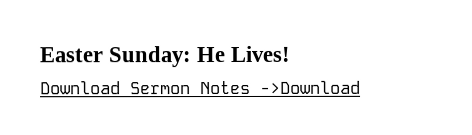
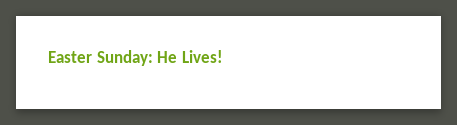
- Download Sermon Notes ->Download

